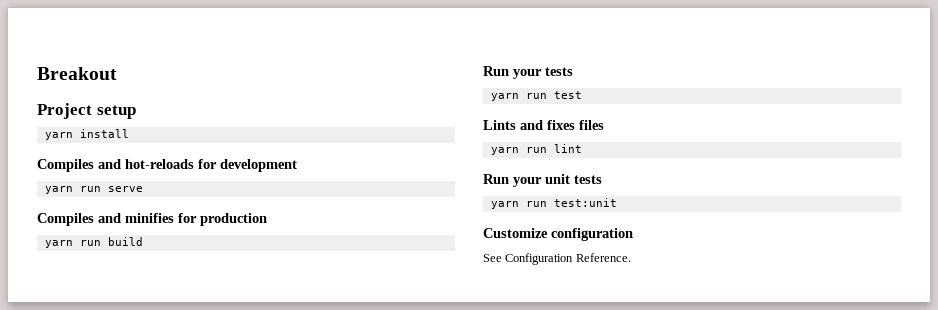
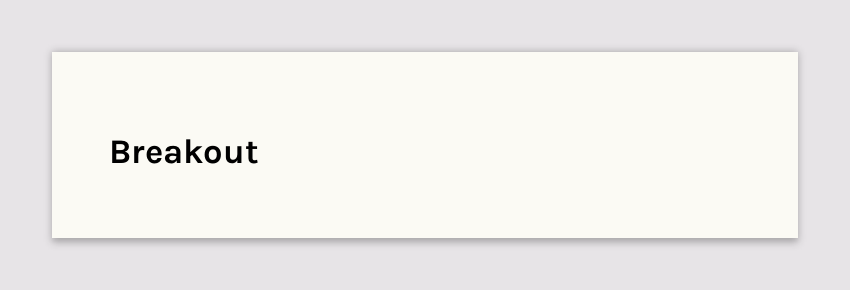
- Project setup
- yarn install
- Compiles and hot-reloads for development
- yarn run serve
- Compiles and minifies for production
- yarn run build
- Run your tests
- yarn run test
- Lints and fixes files
- yarn run lint
- Run your unit tests
- yarn run test:unit
- Customize configuration
- See Configuration Reference.

